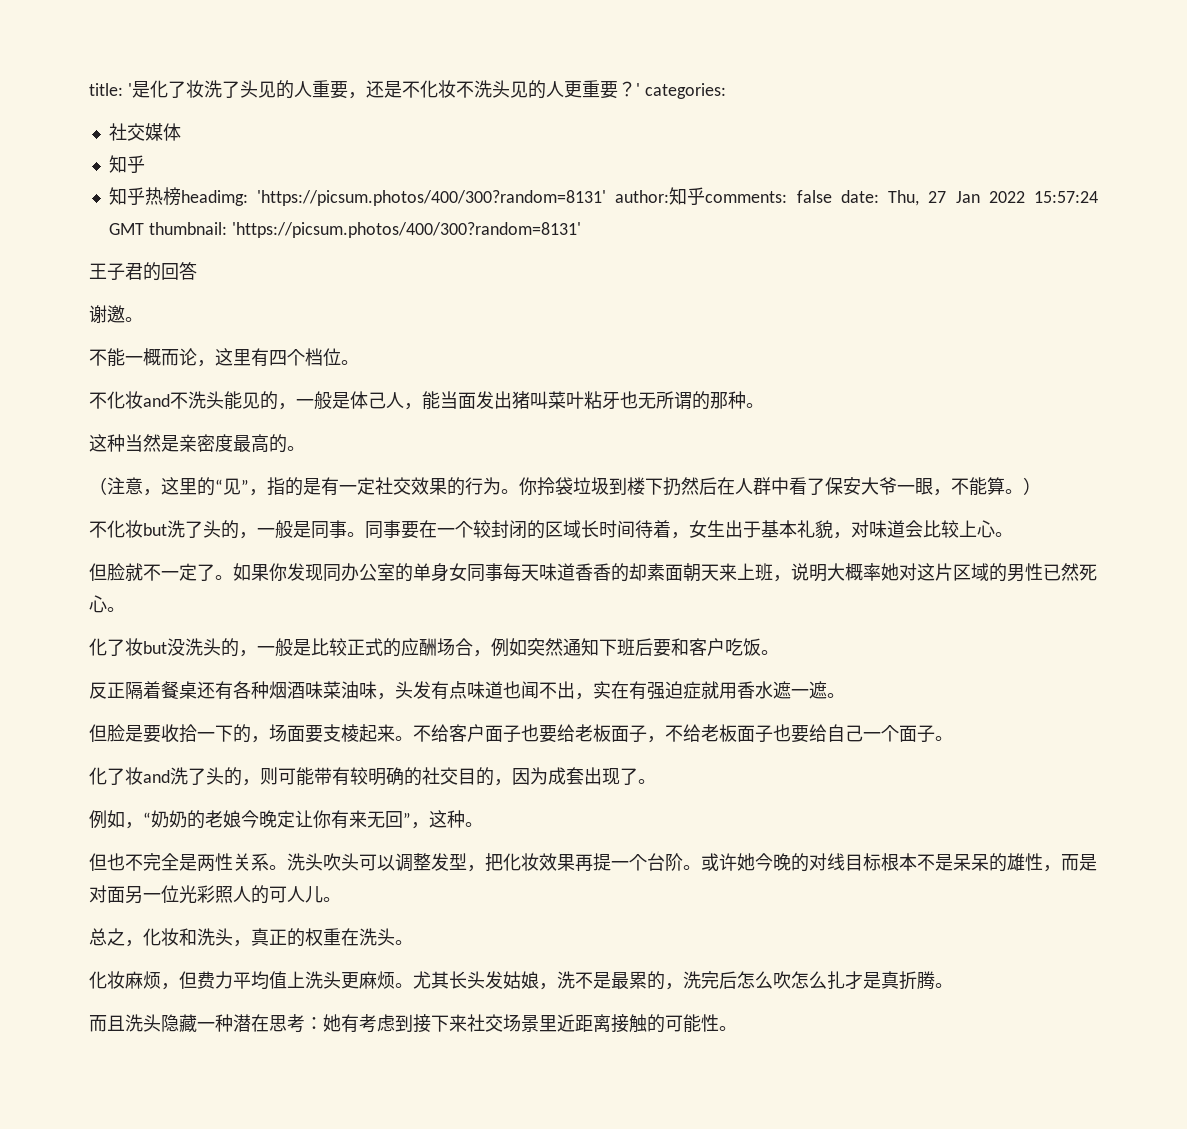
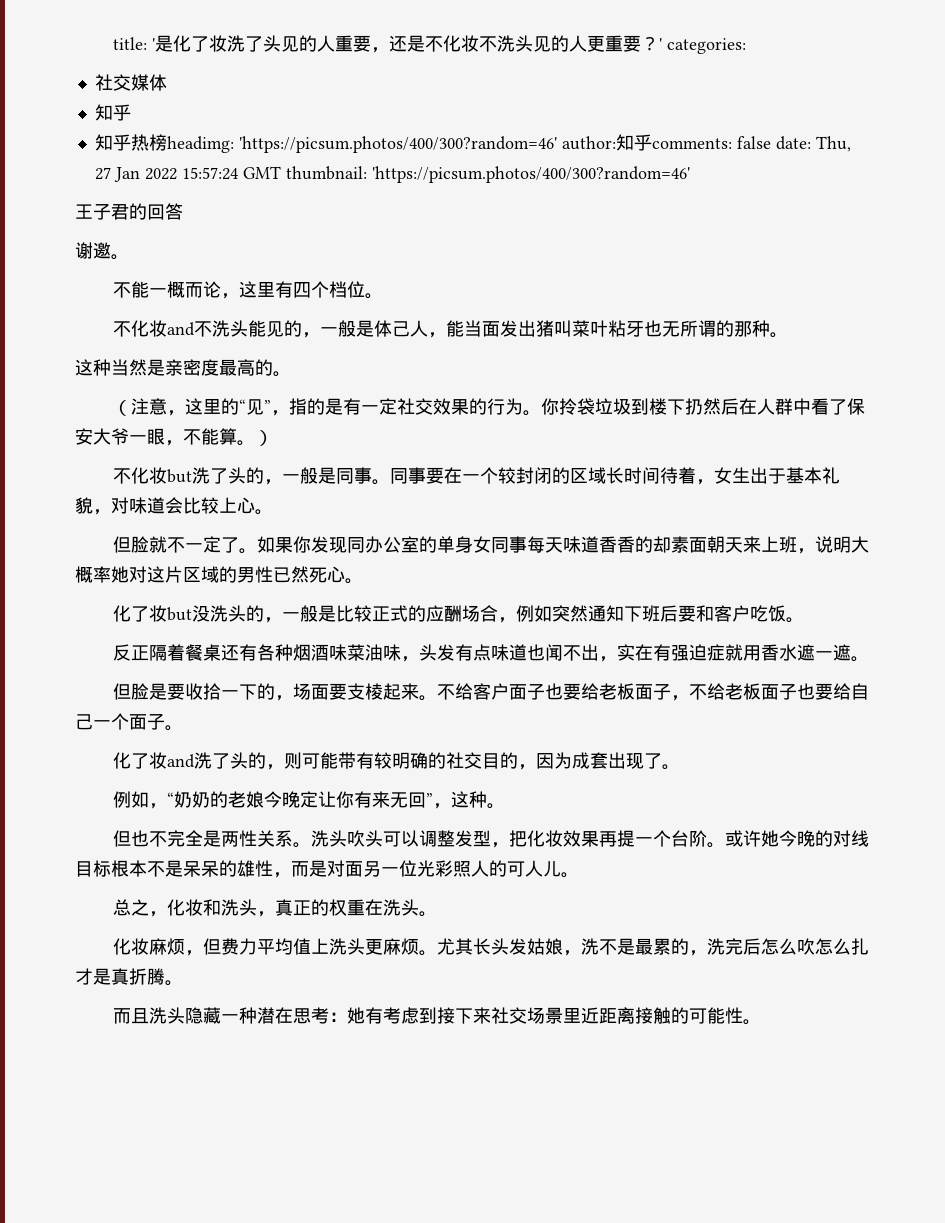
- 知乎热榜headimg: 'https://picsum.photos/400/300?random=8131' author:知乎comments: false date: Thu, 27 Jan 2022 15:57:24 GMT thumbnail: 'https://picsum.photos/400/300?random=8131'
+ 知乎热榜headimg: 'https://picsum.photos/400/300?random=46' author:知乎comments: false date: Thu, 27 Jan 2022 15:57:24 GMT thumbnail: 'https://picsum.photos/400/300?random=46'

